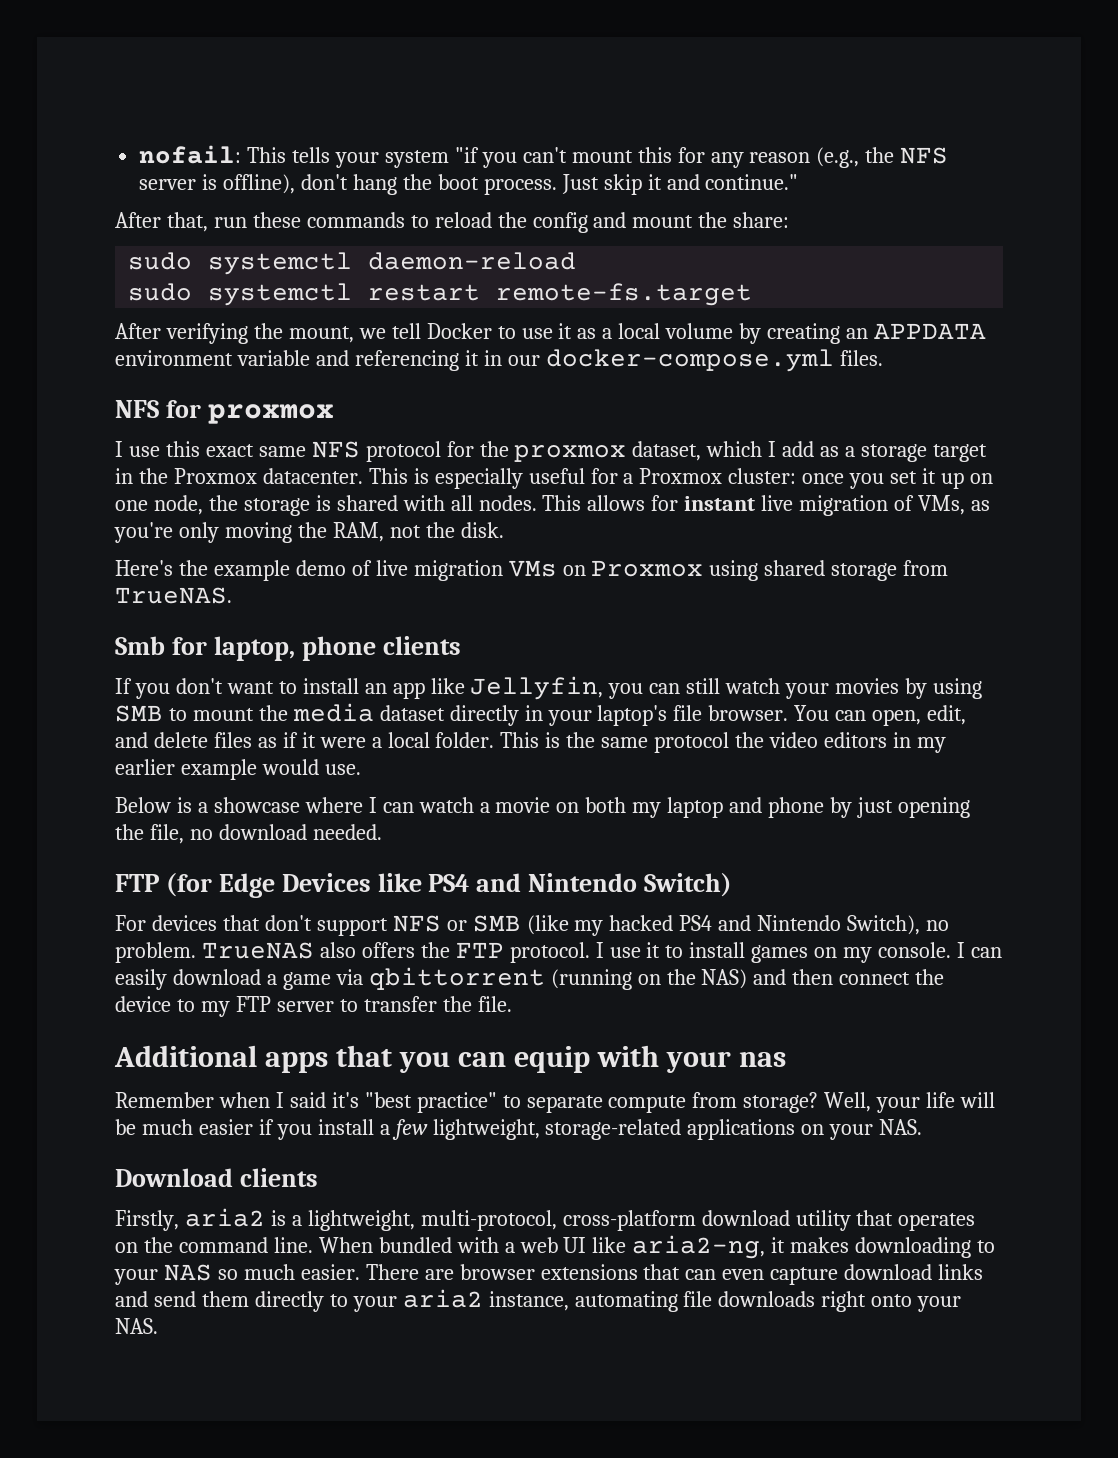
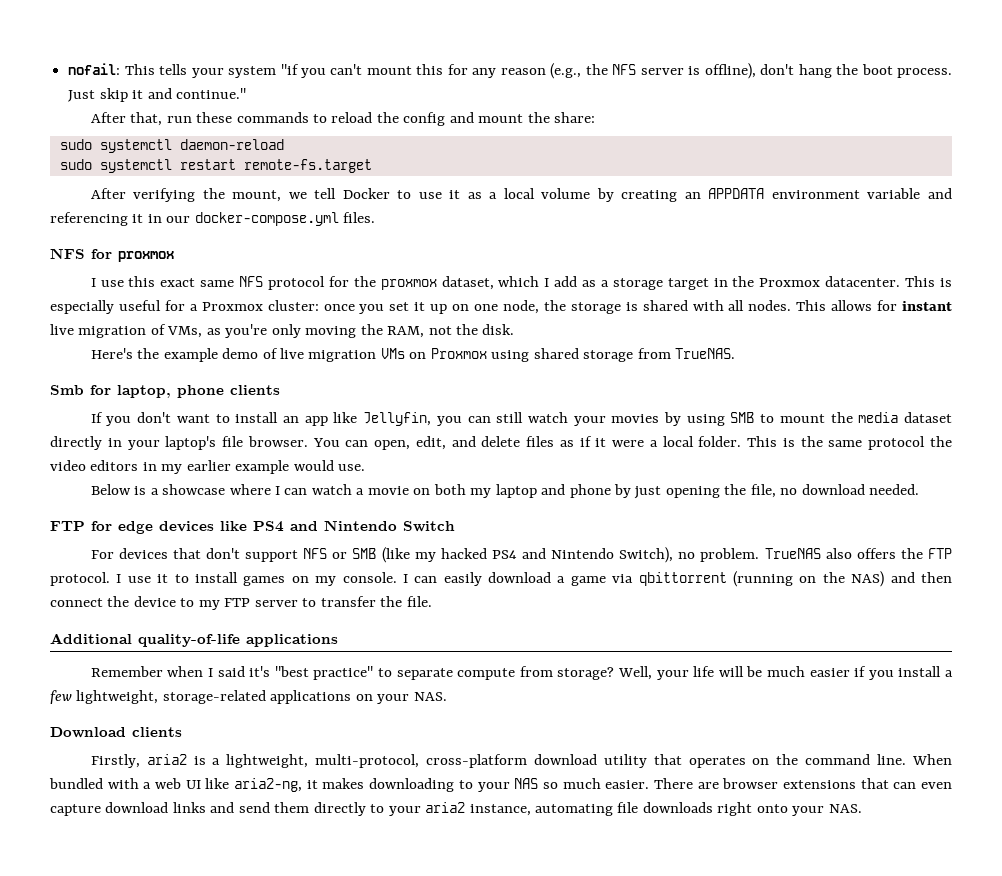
- FTP (for Edge Devices like PS4 and Nintendo Switch)
+ FTP for edge devices like PS4 and Nintendo Switch
- Additional apps that you can equip with your nas
+ Additional quality-of-life applications

